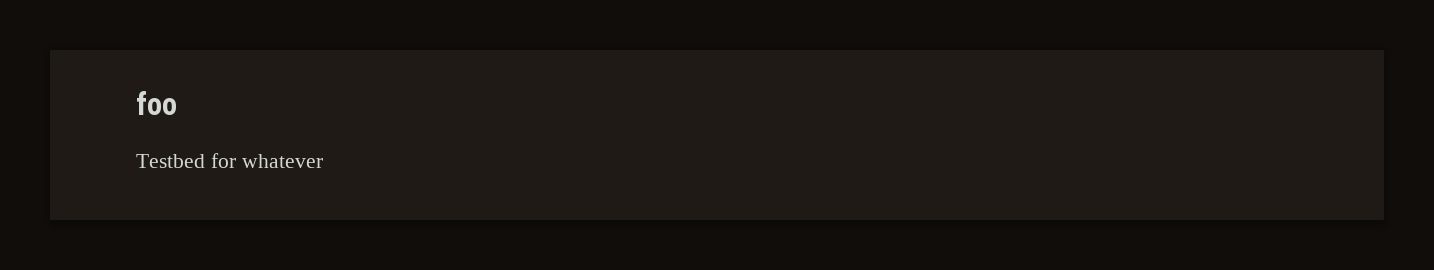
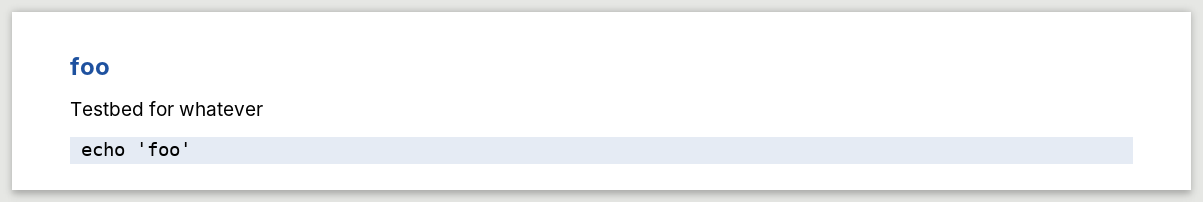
+ echo 'foo'

